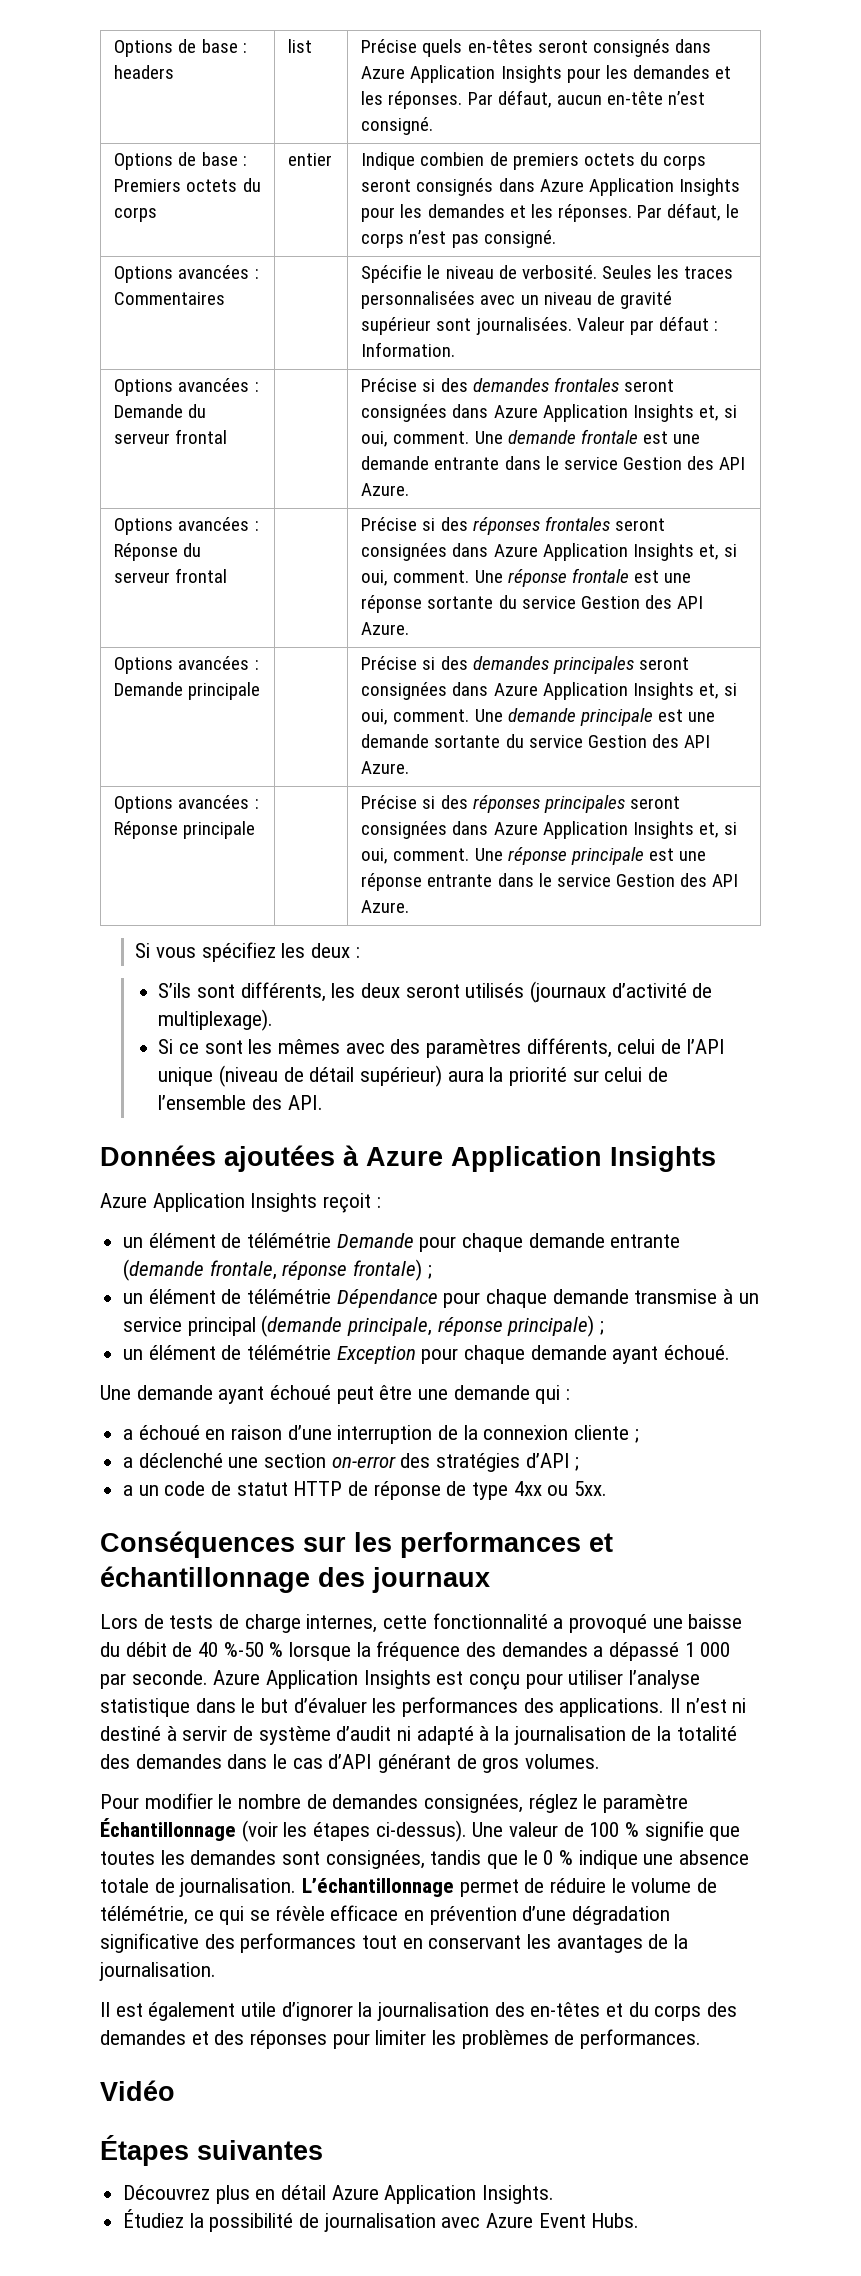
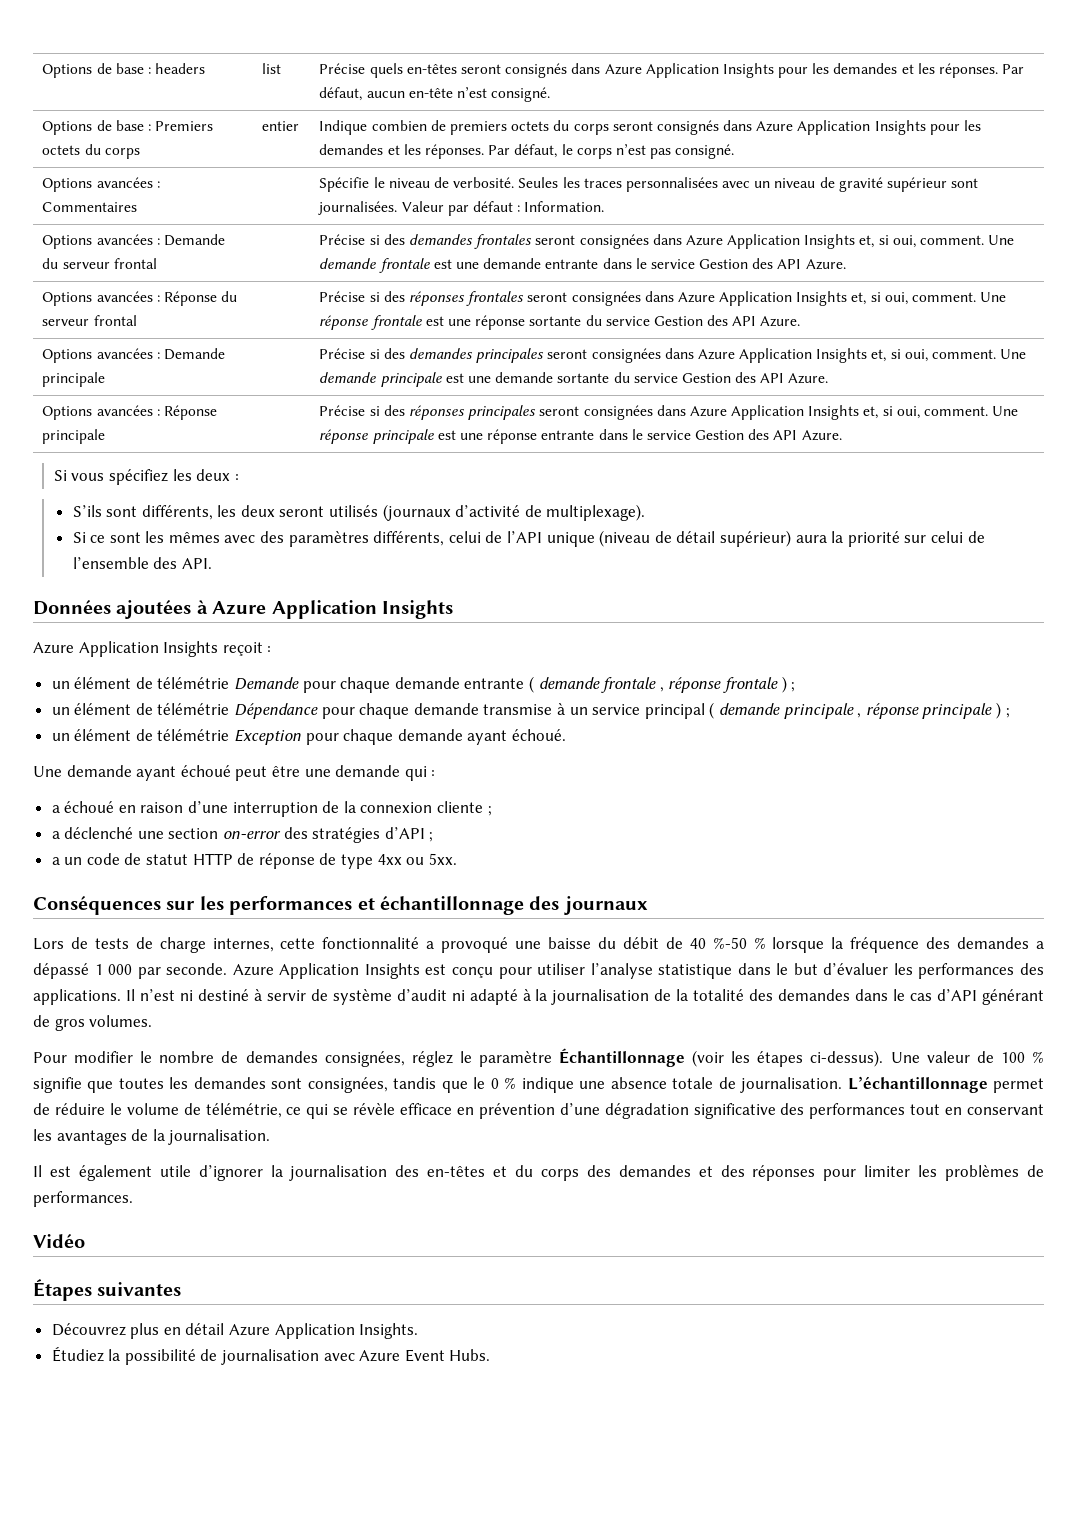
- un élément de télémétrie Demande pour chaque demande entrante (demande frontale, réponse frontale) ;
+ un élément de télémétrie Demande pour chaque demande entrante ( demande frontale , réponse frontale ) ;
- un élément de télémétrie Dépendance pour chaque demande transmise à un service principal (demande principale, réponse principale) ;
+ un élément de télémétrie Dépendance pour chaque demande transmise à un service principal ( demande principale , réponse principale ) ;

